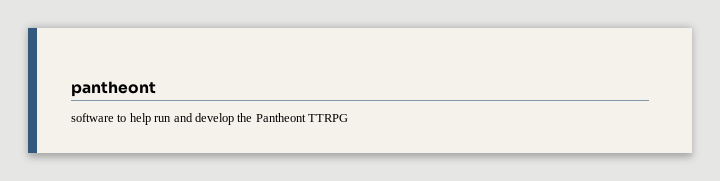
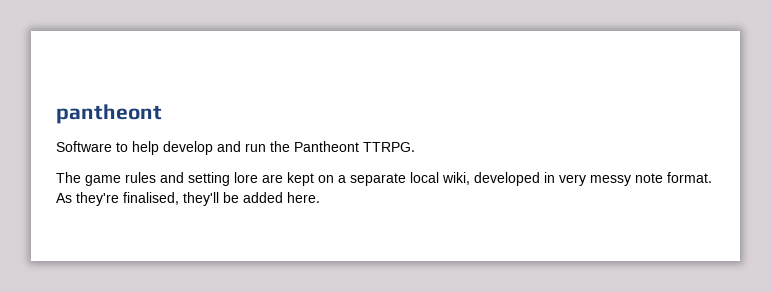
- software to help run and develop the Pantheont TTRPG
+ Software to help develop and run the Pantheont TTRPG.
+ The game rules and setting lore are kept on a separate local wiki, developed in very messy note format. As they're finalised, they'll be added here.

